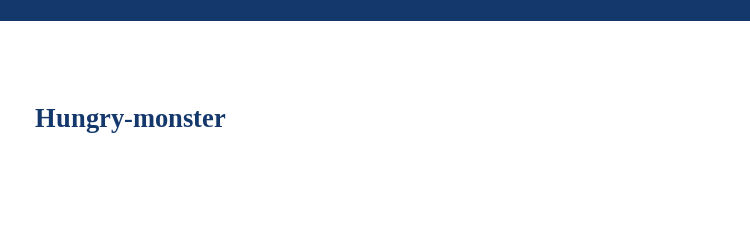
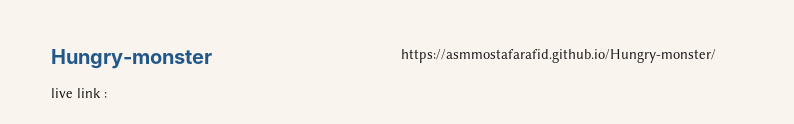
+ live link : https://asmmostafarafid.github.io/Hungry-monster/

